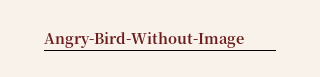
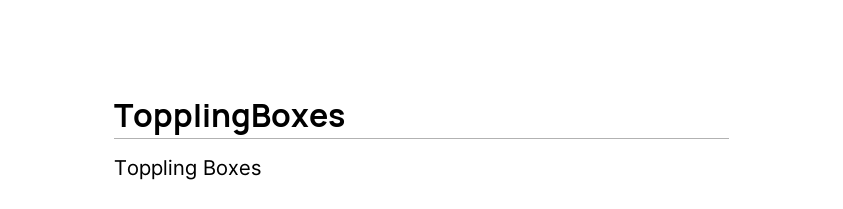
- Angry-Bird-Without-Image
+ TopplingBoxes
+ Toppling Boxes

